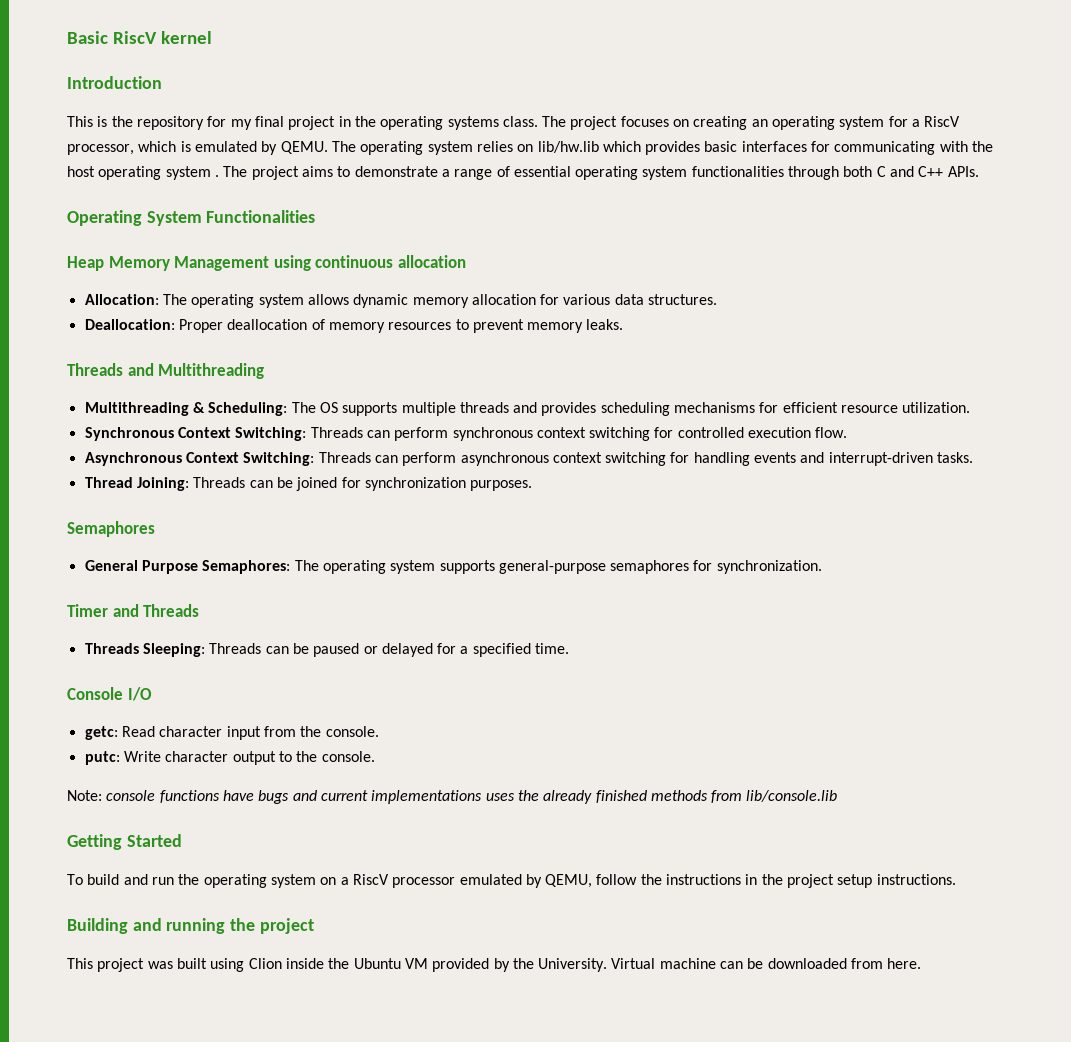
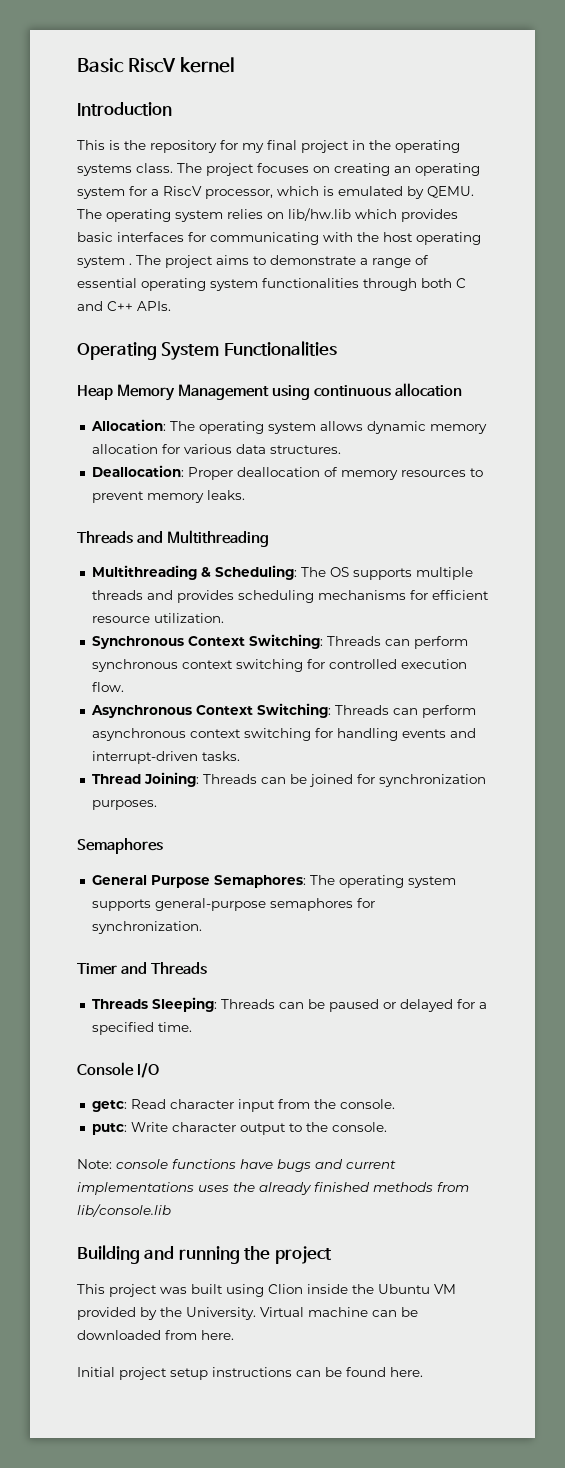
- Getting Started
- To build and run the operating system on a RiscV processor emulated by QEMU, follow the instructions in the project setup instructions.
+ Initial project setup instructions can be found here.

